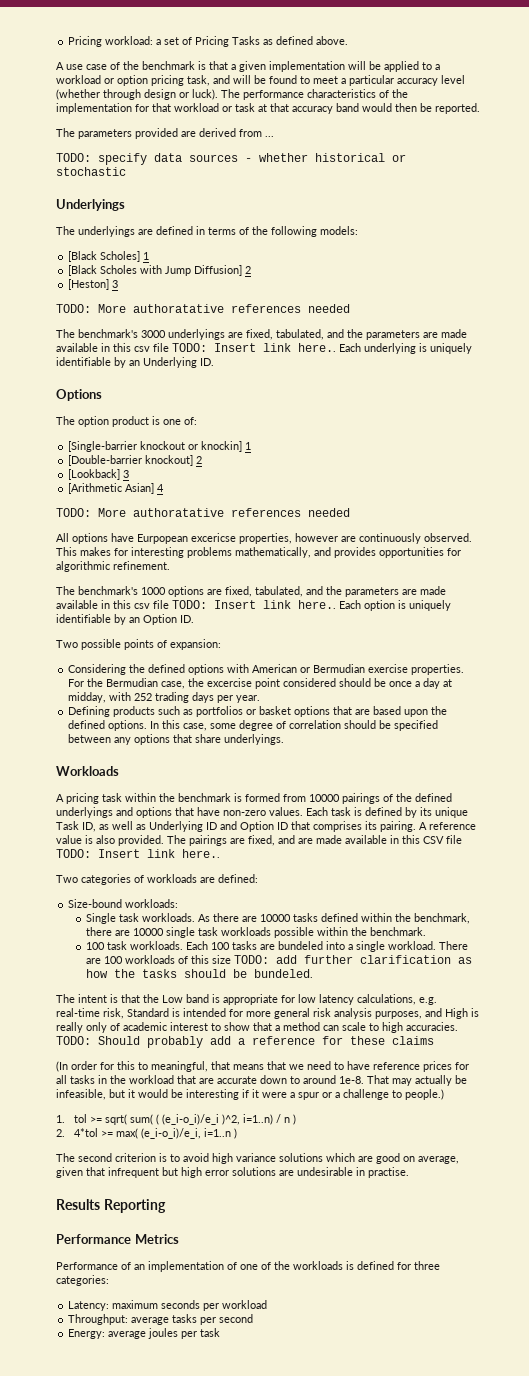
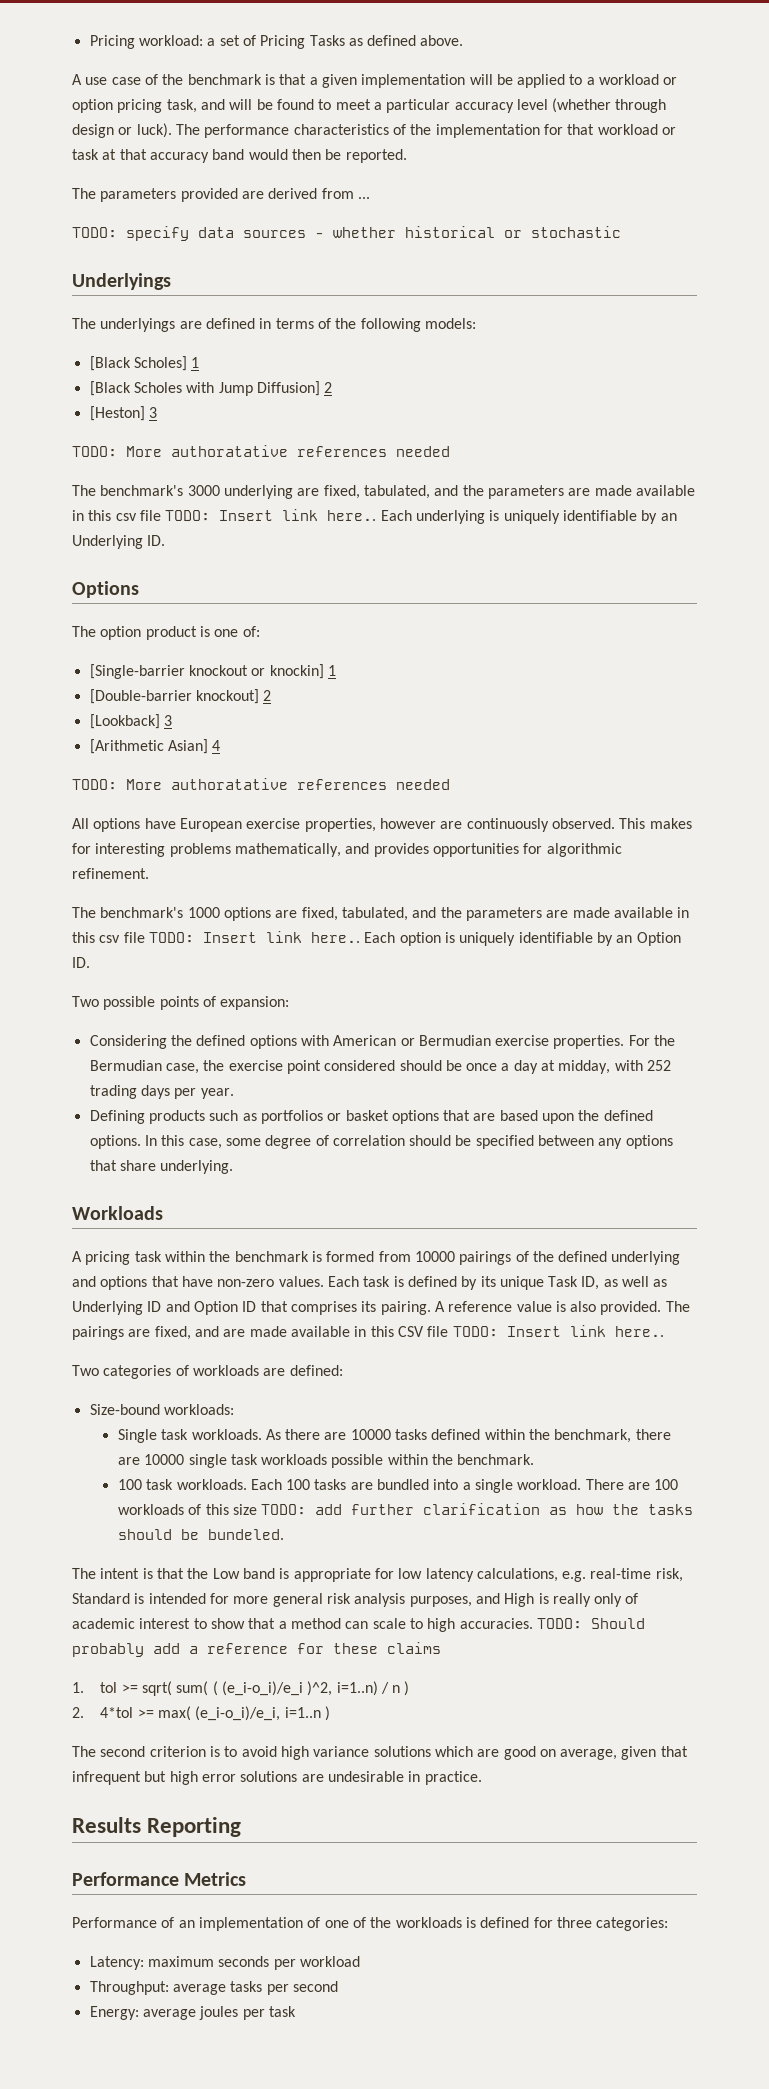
- The benchmark's 3000 underlyings are fixed, tabulated, and the parameters are made available in this csv file TODO: Insert link here..
+ The benchmark's 3000 underlying are fixed, tabulated, and the parameters are made available in this csv file TODO: Insert link here..
- All options have Eurpopean excericse properties, however are continuously observed.
+ All options have European exercise properties, however are continuously observed.
- For the Bermudian case, the excercise point considered should be once a day at midday, with 252 trading days per year.
+ For the Bermudian case, the exercise point considered should be once a day at midday, with 252 trading days per year.
- In this case, some degree of correlation should be specified between any options that share underlyings.
+ In this case, some degree of correlation should be specified between any options that share underlying.
- A pricing task within the benchmark is formed from 10000 pairings of the defined underlyings and options that have non-zero values.
+ A pricing task within the benchmark is formed from 10000 pairings of the defined underlying and options that have non-zero values.
- Each 100 tasks are bundeled into a single workload.
+ Each 100 tasks are bundled into a single workload.
- (In order for this to meaningful, that means that we need to have reference prices for all tasks in the workload that are accurate down to around 1e-8. That may actually be infeasible, but it would be interesting if it were a spur or a challenge to people.)
- The second criterion is to avoid high variance solutions which are good on average, given that infrequent but high error solutions are undesirable in practise.
+ The second criterion is to avoid high variance solutions which are good on average, given that infrequent but high error solutions are undesirable in practice.

